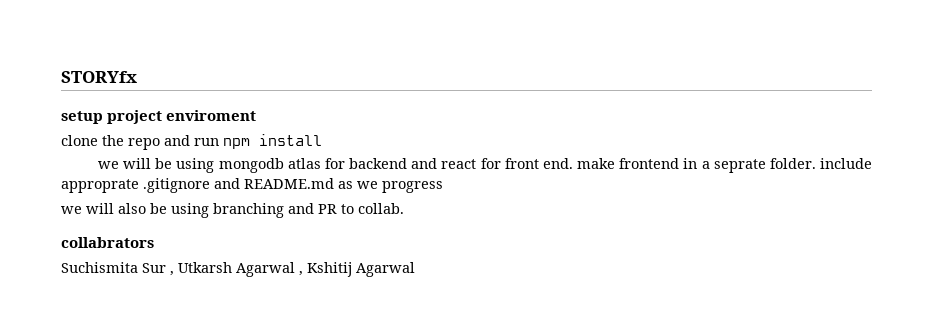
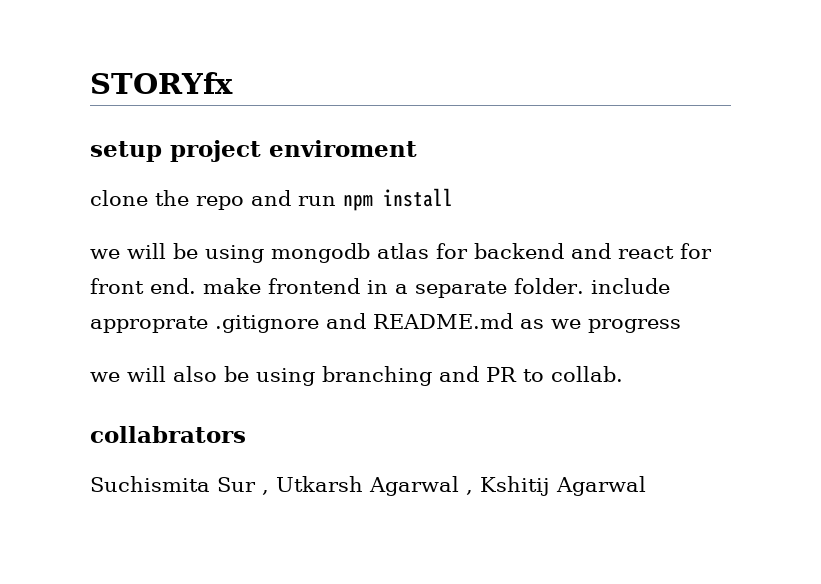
- we will be using mongodb atlas for backend and react for front end. make frontend in a seprate folder. include approprate .gitignore and README.md as we progress
+ we will be using mongodb atlas for backend and react for front end. make frontend in a separate folder. include approprate .gitignore and README.md as we progress

